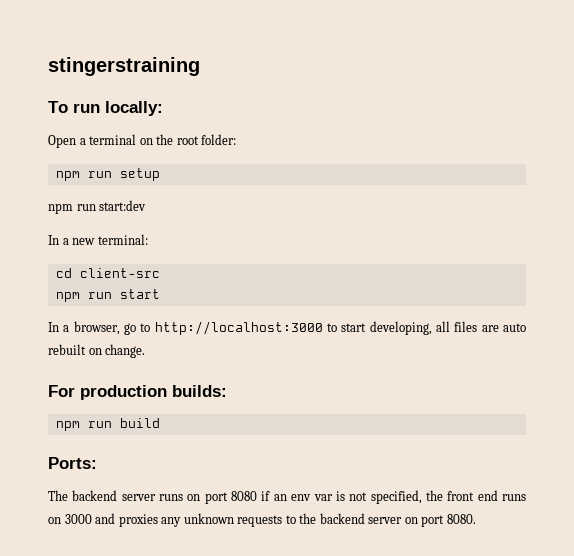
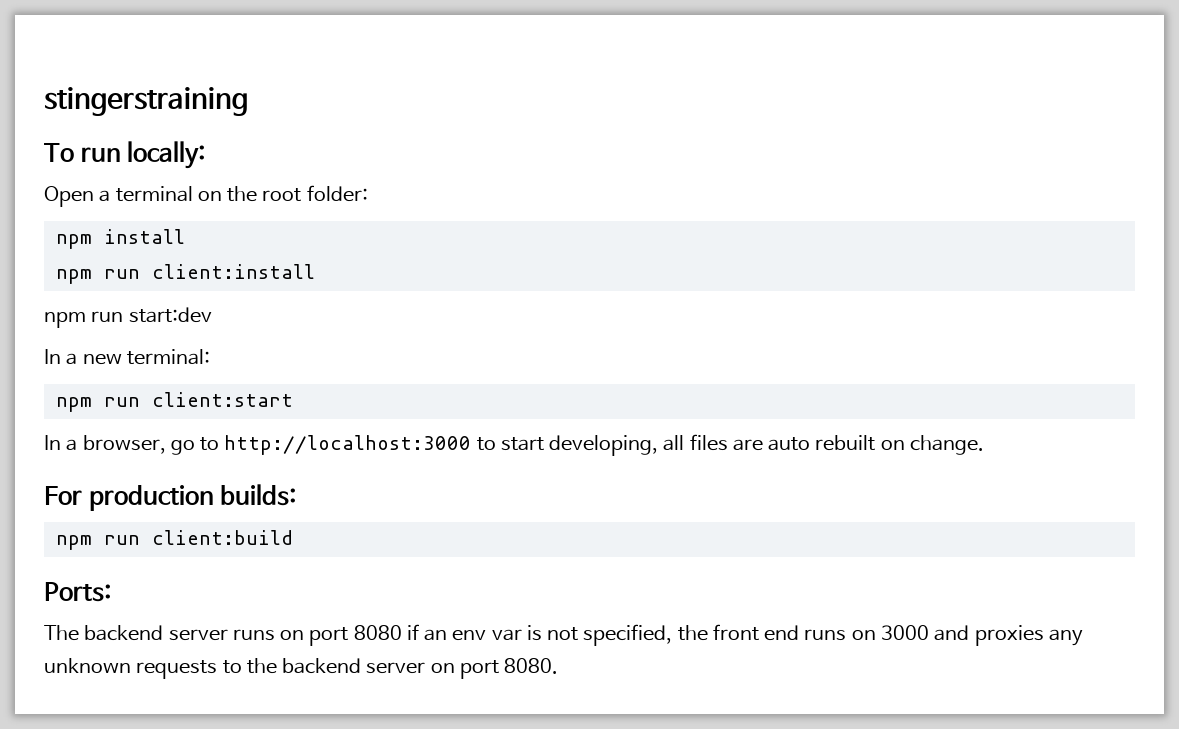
- npm run setup
+ npm install
+ npm run client:install
- cd client-src
- npm run start
+ npm run client:start
- npm run build
+ npm run client:build

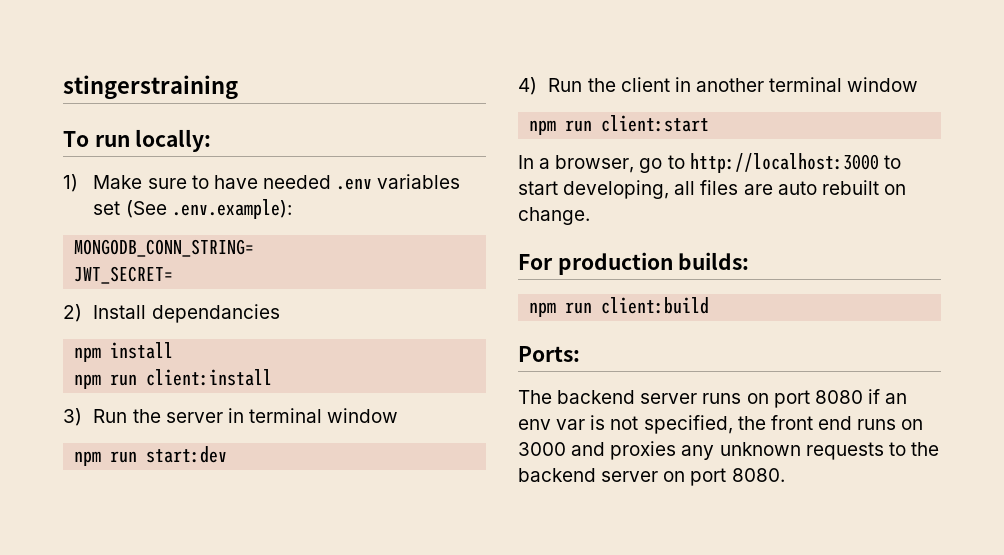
- Open a terminal on the root folder:
+ 1) Make sure to have needed .env variables set (See .env.example):
+ MONGODB_CONN_STRING=
+ JWT_SECRET=
+ 2) Install dependancies
+ 3) Run the server in terminal window
  npm run start:dev
- In a new terminal:
+ 4) Run the client in another terminal window

